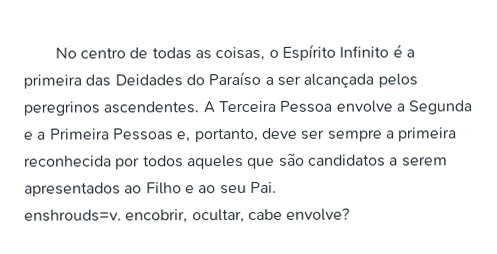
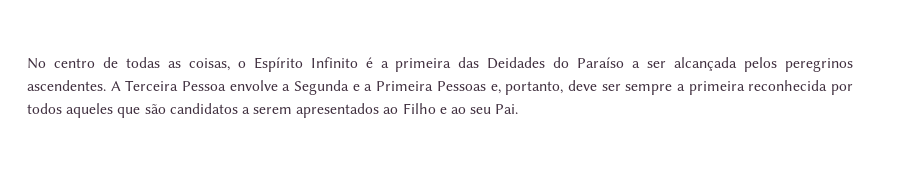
- enshrouds=v. encobrir, ocultar, cabe envolve?

